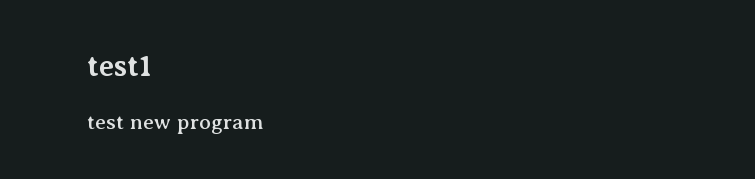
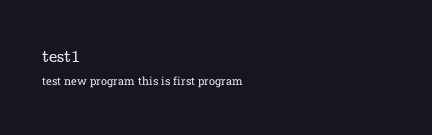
- test new program
+ test new program this is first program

